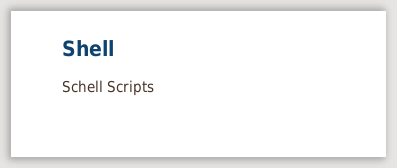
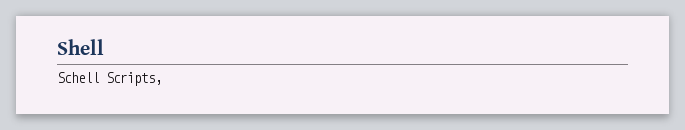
- Schell Scripts
+ Schell Scripts,

